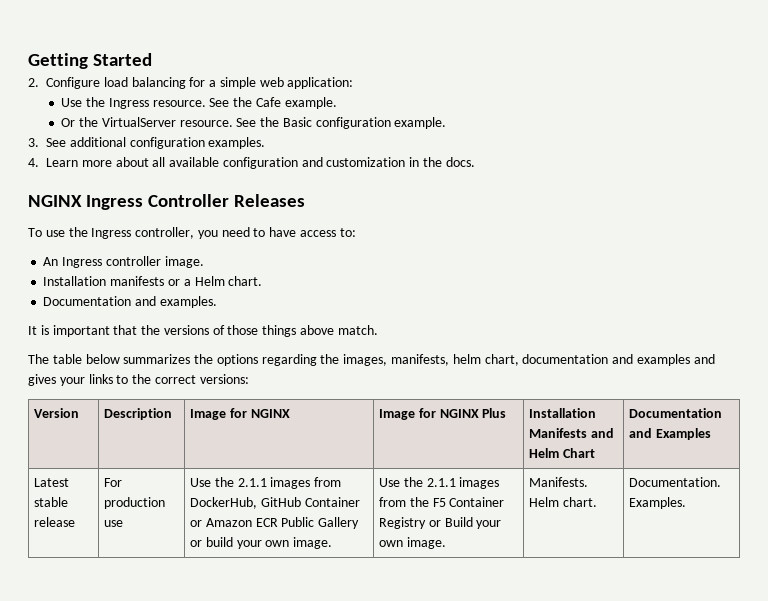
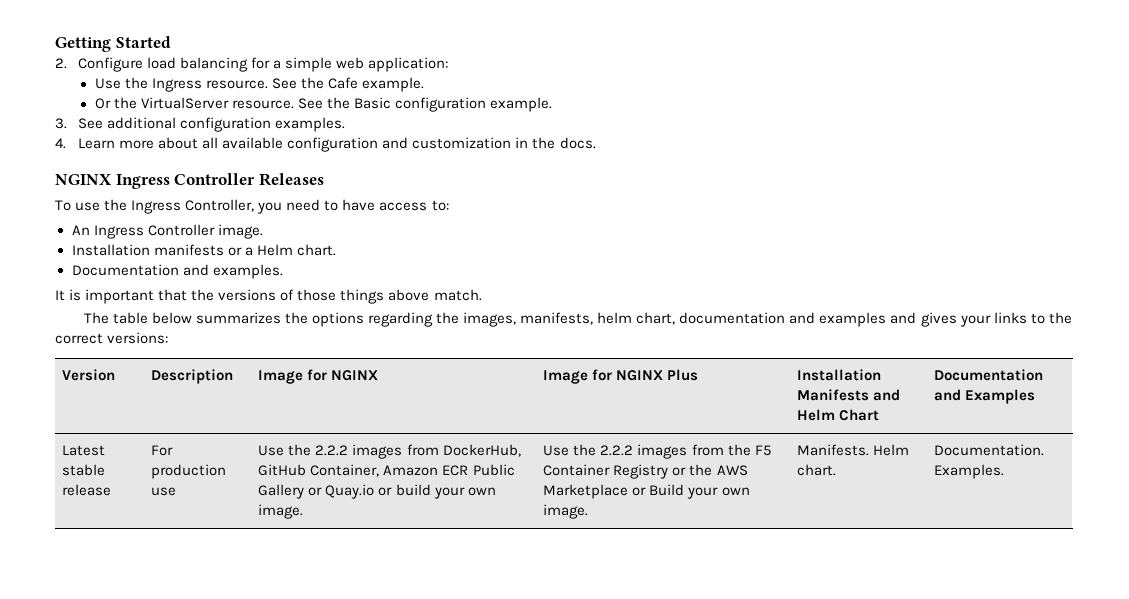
- To use the Ingress controller, you need to have access to:
+ To use the Ingress Controller, you need to have access to:
- An Ingress controller image.
+ An Ingress Controller image.
- Use the 2.1.1 images from DockerHub, GitHub Container or Amazon ECR Public Gallery or build your own image.
+ Use the 2.2.2 images from DockerHub, GitHub Container, Amazon ECR Public Gallery or Quay.io or build your own image.
- Use the 2.1.1 images from the F5 Container Registry or Build your own image.
+ Use the 2.2.2 images from the F5 Container Registry or the AWS Marketplace or Build your own image.

